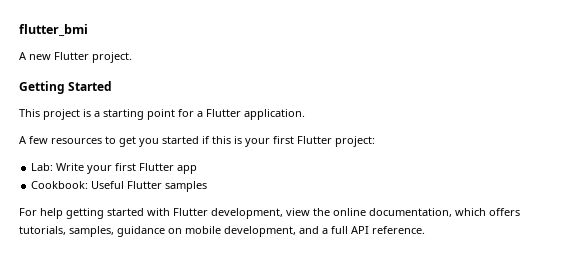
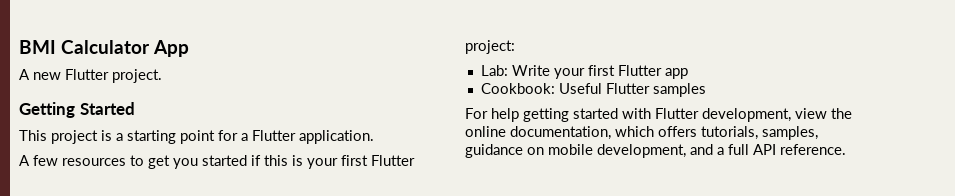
- flutter_bmi
+ BMI Calculator App

